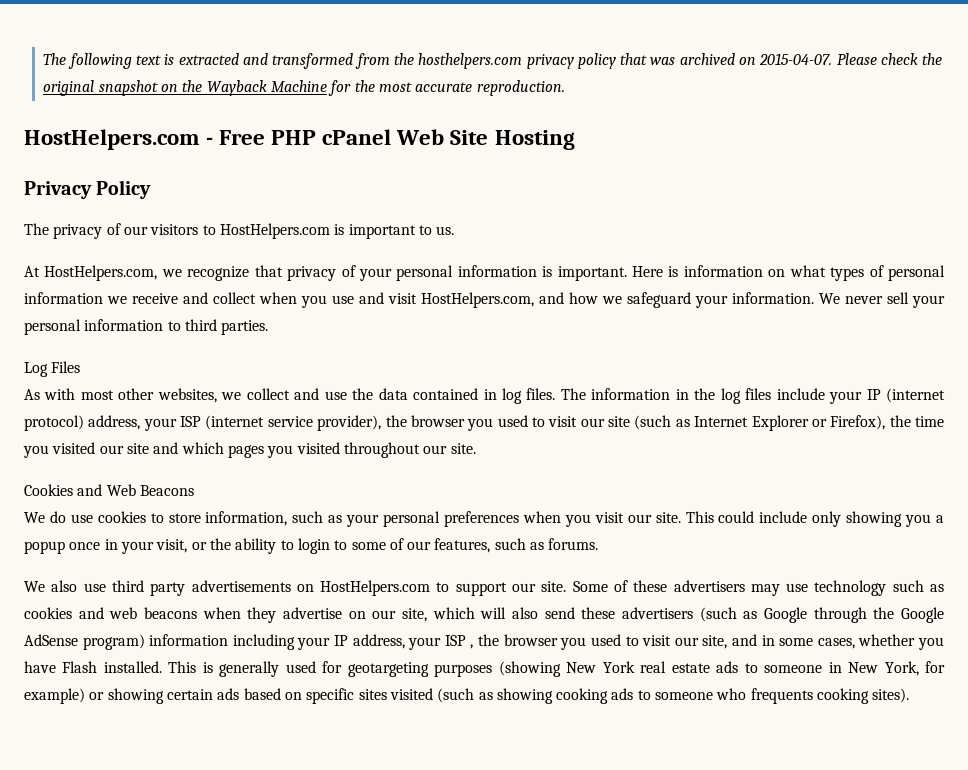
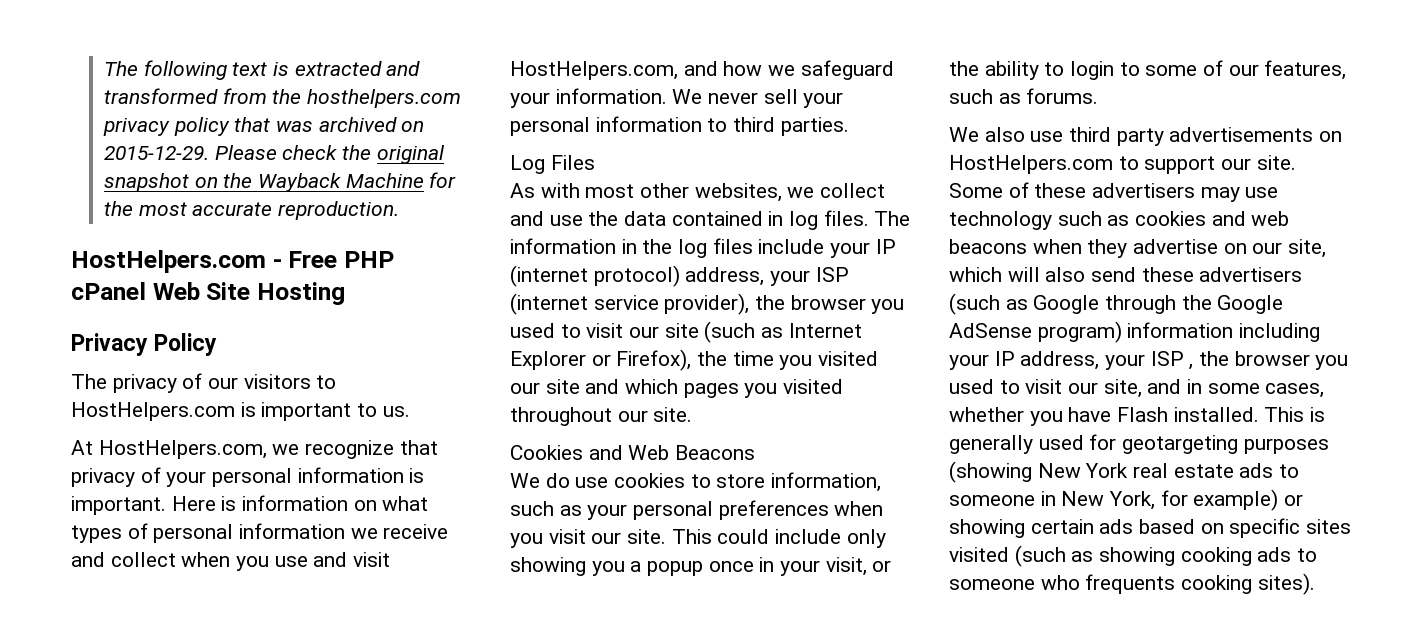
- The following text is extracted and transformed from the hosthelpers.com privacy policy that was archived on 2015-04-07.
+ The following text is extracted and transformed from the hosthelpers.com privacy policy that was archived on 2015-12-29.

